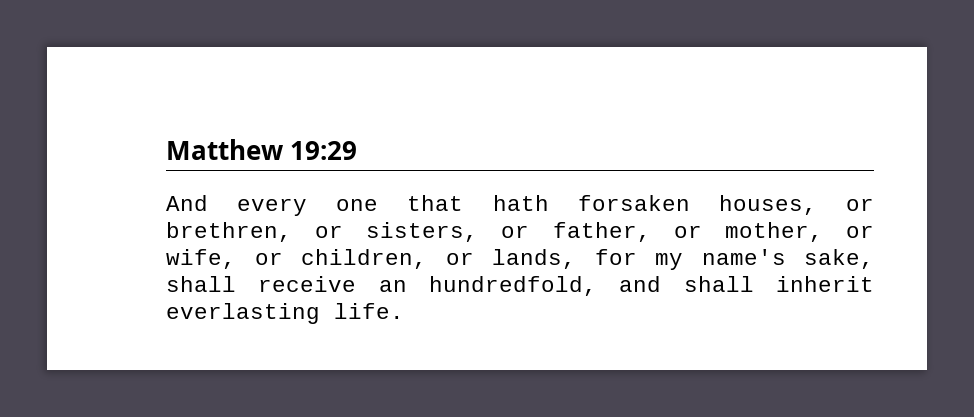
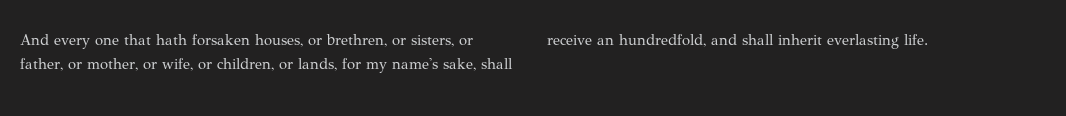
- Matthew 19:29

